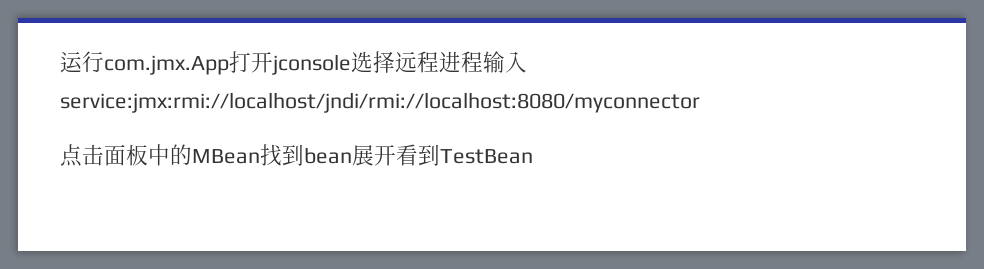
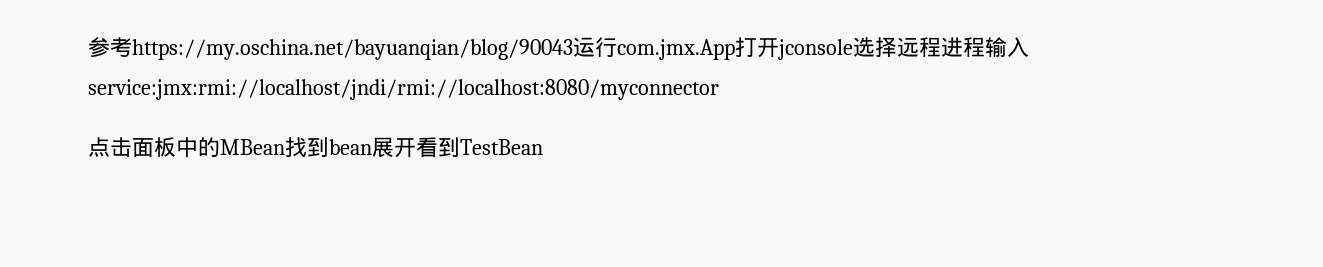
- 运行com.jmx.App打开jconsole选择远程进程输入service:jmx:rmi://localhost/jndi/rmi://localhost:8080/myconnector
+ 参考https://my.oschina.net/bayuanqian/blog/90043运行com.jmx.App打开jconsole选择远程进程输入service:jmx:rmi://localhost/jndi/rmi://localhost:8080/myconnector

